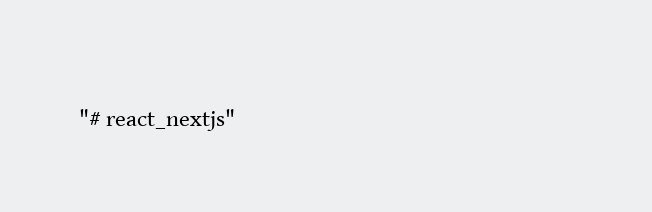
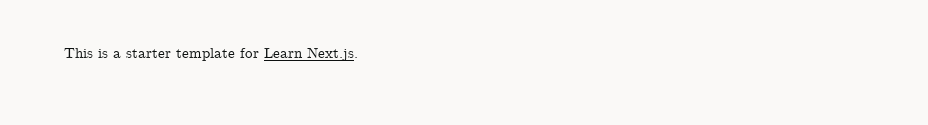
- "# react_nextjs"
+ This is a starter template for Learn Next.js.

